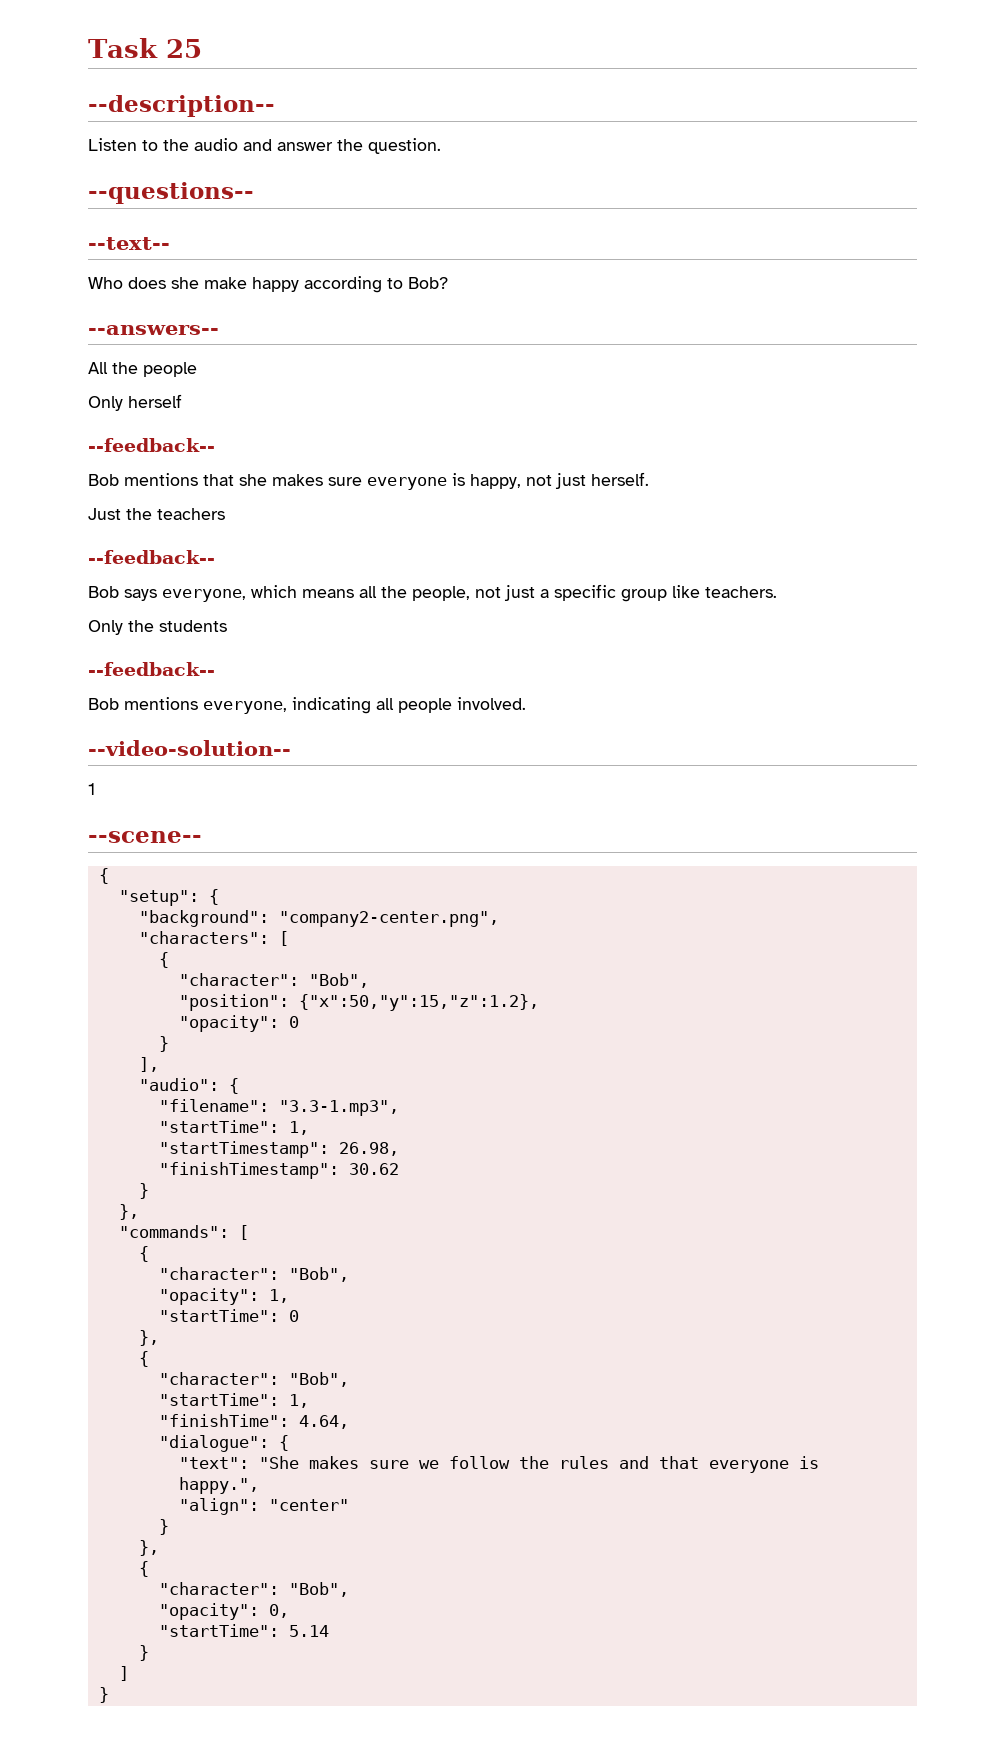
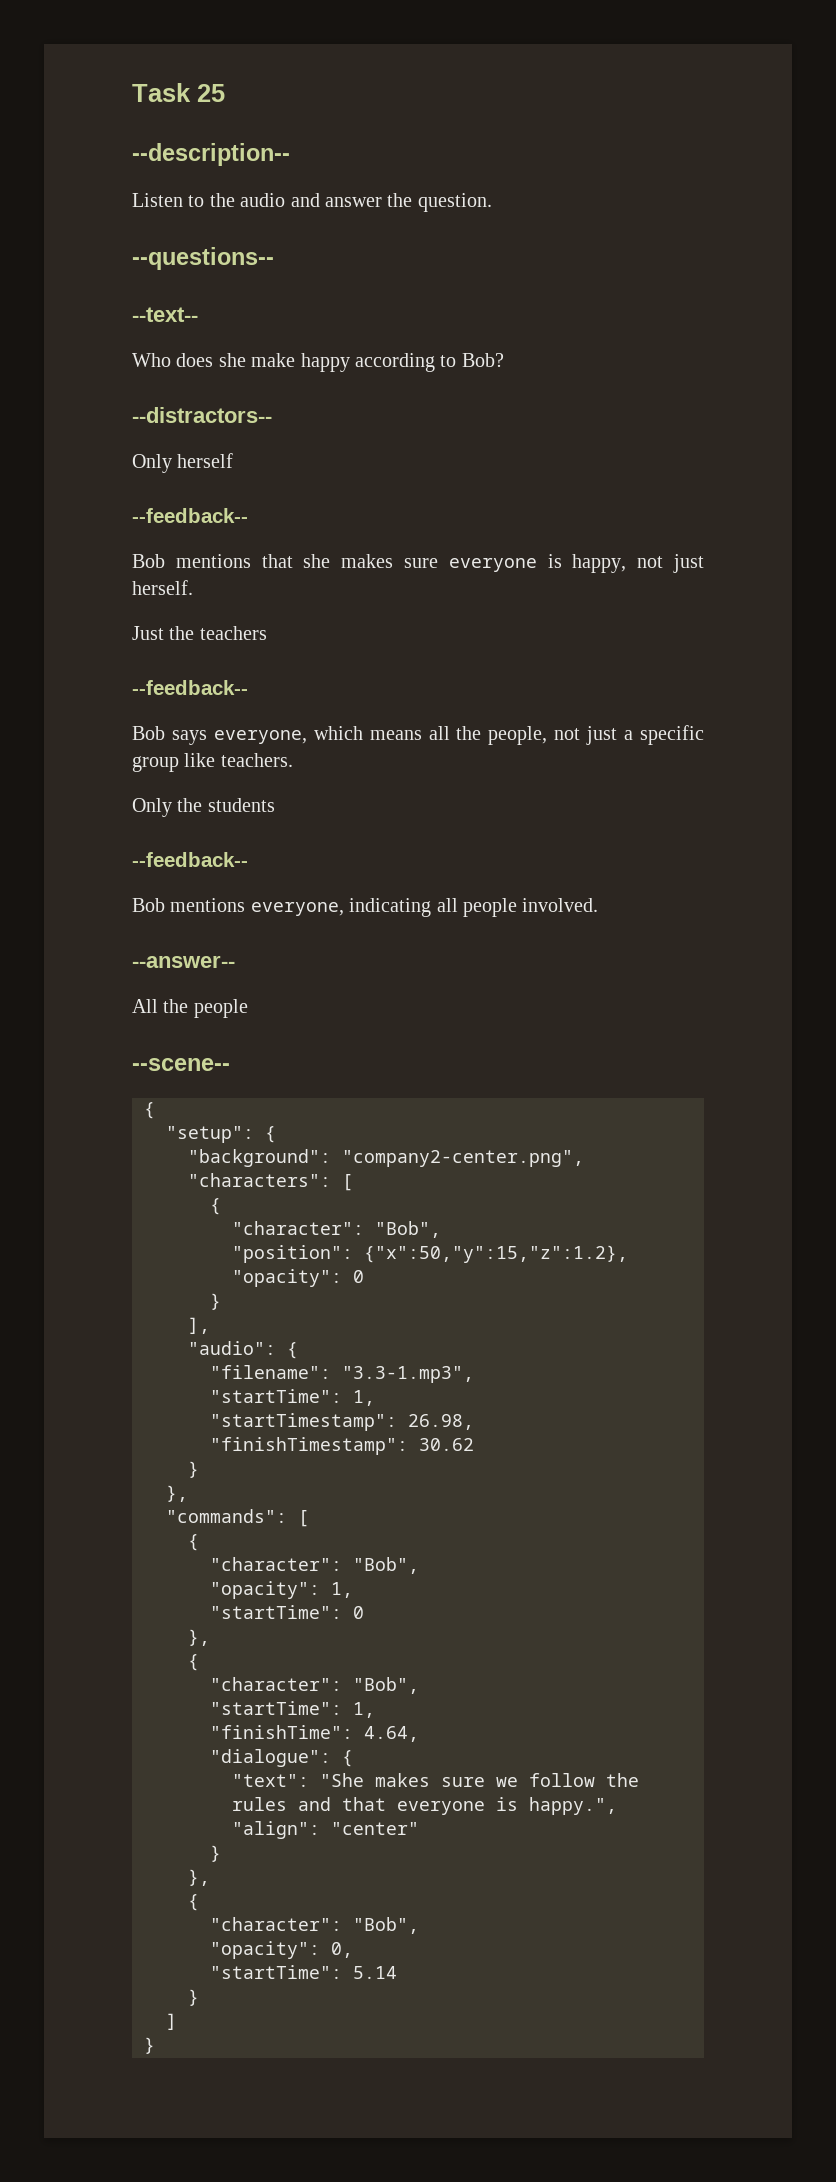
- --answers--
- All the people
+ --distractors--
- --video-solution--
- 1
+ --answer--
+ All the people

